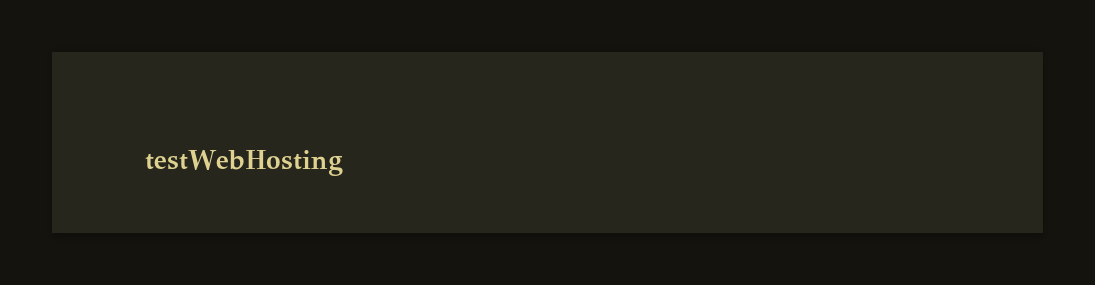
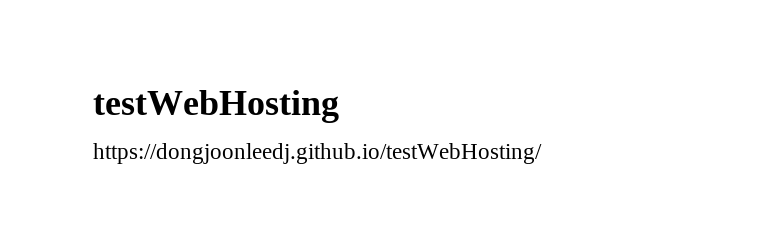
+ https://dongjoonleedj.github.io/testWebHosting/

